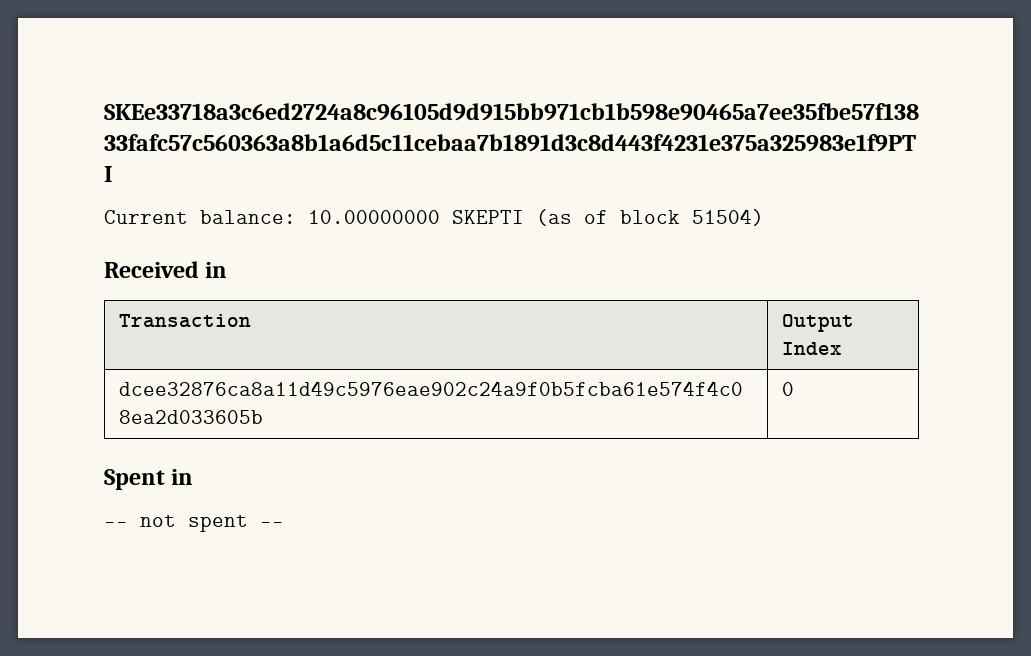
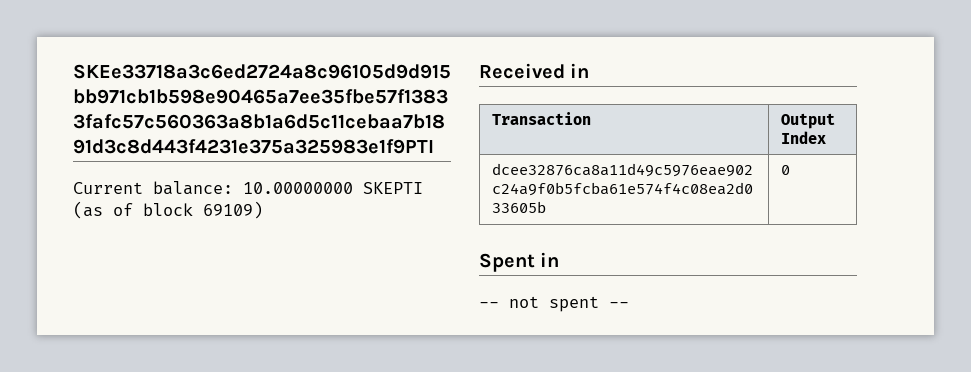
- Current balance: 10.00000000 SKEPTI (as of block 51504)
+ Current balance: 10.00000000 SKEPTI (as of block 69109)

